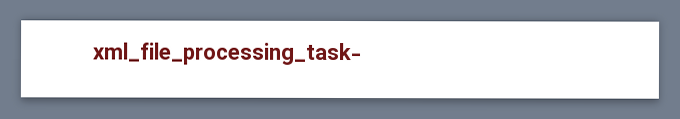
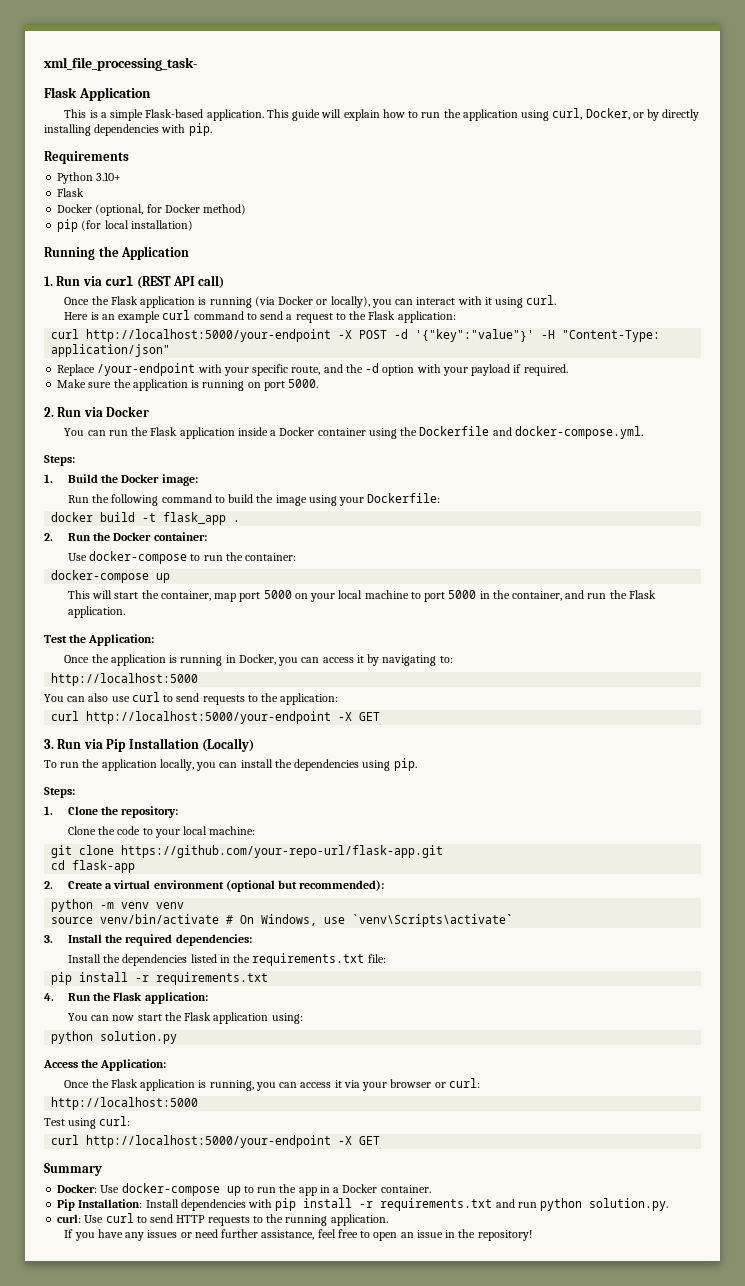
+ Flask Application
+ This is a simple Flask-based application. This guide will explain how to run the application using curl, Docker, or by directly installing dependencies with pip.
+ Requirements
+ Python 3.10+
+ Flask
+ Docker (optional, for Docker method)
+ pip (for local installation)
+ Running the Application
+ 1. Run via curl (REST API call)
+ Once the Flask application is running (via Docker or locally), you can interact with it using curl.
+ Here is an example curl command to send a request to the Flask application:
+ curl http://localhost:5000/your-endpoint -X POST -d '{"key":"value"}' -H "Content-Type: application/json"
+ Replace /your-endpoint with your specific route, and the -d option with your payload if required.
+ Make sure the application is running on port 5000.
+ 2. Run via Docker
+ You can run the Flask application inside a Docker container using the Dockerfile and docker-compose.yml.
+ Steps:
+ 1. Build the Docker image:
+ Run the following command to build the image using your Dockerfile:
+ docker build -t flask_app .
+ 2. Run the Docker container:
+ Use docker-compose to run the container:
+ docker-compose up
+ This will start the container, map port 5000 on your local machine to port 5000 in the container, and run the Flask application.
+ Test the Application:
+ Once the application is running in Docker, you can access it by navigating to:
+ http://localhost:5000
+ You can also use curl to send requests to the application:
+ curl http://localhost:5000/your-endpoint -X GET
+ 3. Run via Pip Installation (Locally)
+ To run the application locally, you can install the dependencies using pip.
+ Steps:
+ 1. Clone the repository:
+ Clone the code to your local machine:
+ git clone https://github.com/your-repo-url/flask-app.git
+ cd flask-app
+ 2. Create a virtual environment (optional but recommended):
+ python -m venv venv
+ source venv/bin/activate # On Windows, use `venv\Scripts\activate`
+ 3. Install the required dependencies:
+ Install the dependencies listed in the requirements.txt file:
+ pip install -r requirements.txt
+ 4. Run the Flask application:
+ You can now start the Flask application using:
+ python solution.py
+ Access the Application:
+ Once the Flask application is running, you can access it via your browser or curl:
+ http://localhost:5000
+ Test using curl:
+ curl http://localhost:5000/your-endpoint -X GET
+ Summary
+ Docker: Use docker-compose up to run the app in a Docker container.
+ Pip Installation: Install dependencies with pip install -r requirements.txt and run python solution.py.
+ curl: Use curl to send HTTP requests to the running application.
+ If you have any issues or need further assistance, feel free to open an issue in the repository!

